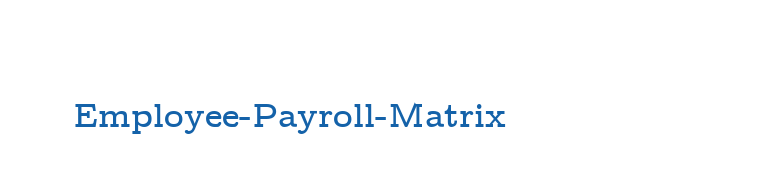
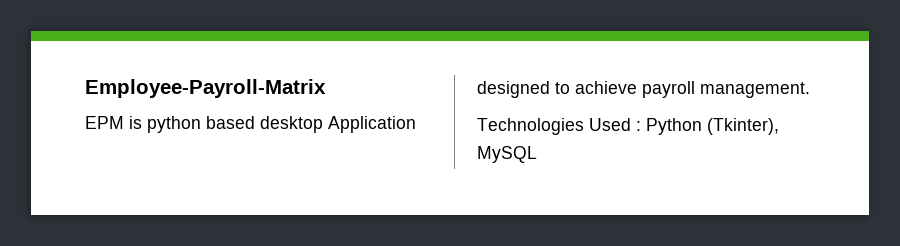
+ EPM is python based desktop Application designed to achieve payroll management.
+ Technologies Used : Python (Tkinter), MySQL

